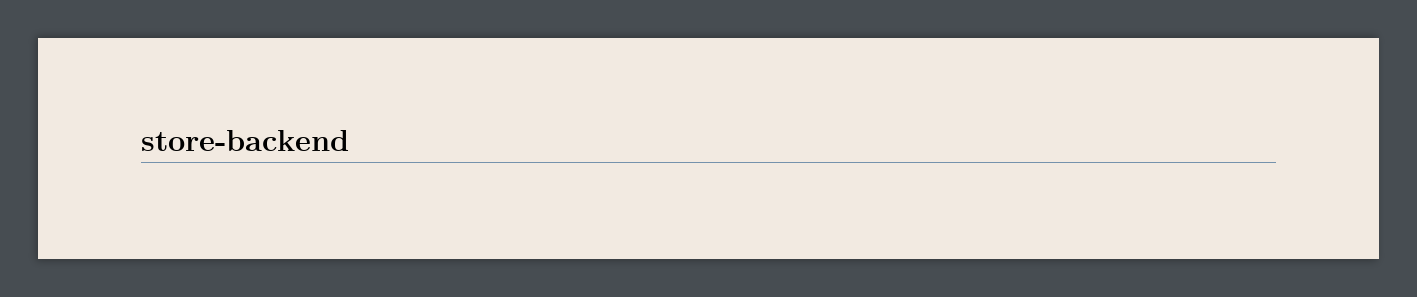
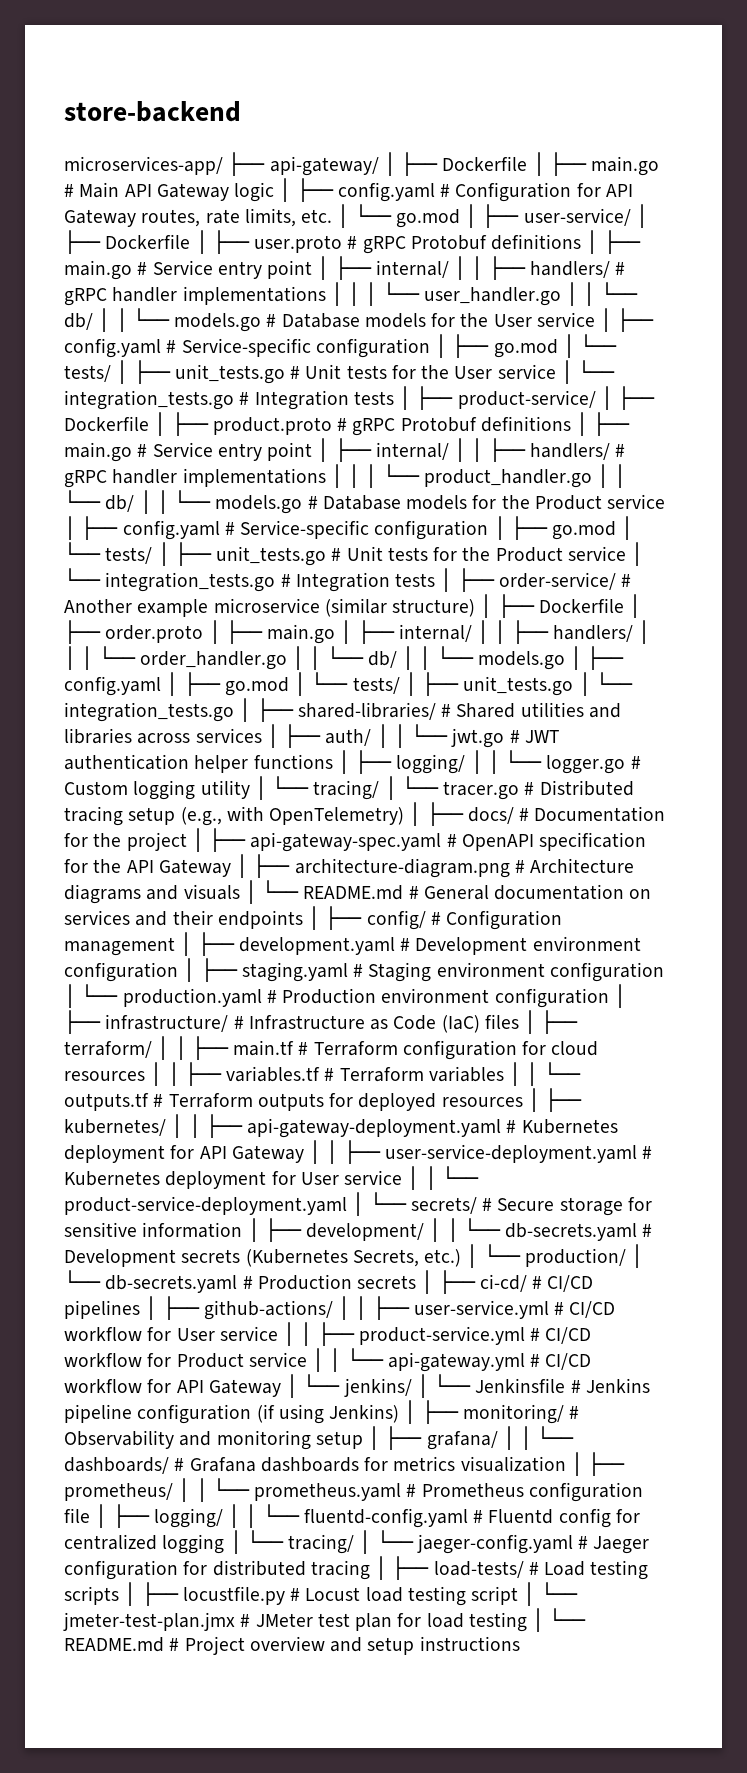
+ microservices-app/ ├── api-gateway/ │ ├── Dockerfile │ ├── main.go # Main API Gateway logic │ ├── config.yaml # Configuration for API Gateway routes, rate limits, etc. │ └── go.mod │ ├── user-service/ │ ├── Dockerfile │ ├── user.proto # gRPC Protobuf definitions │ ├── main.go # Service entry point │ ├── internal/ │ │ ├── handlers/ # gRPC handler implementations │ │ │ └── user_handler.go │ │ └── db/ │ │ └── models.go # Database models for the User service │ ├── config.yaml # Service-specific configuration │ ├── go.mod │ └── tests/ │ ├── unit_tests.go # Unit tests for the User service │ └── integration_tests.go # Integration tests │ ├── product-service/ │ ├── Dockerfile │ ├── product.proto # gRPC Protobuf definitions │ ├── main.go # Service entry point │ ├── internal/ │ │ ├── handlers/ # gRPC handler implementations │ │ │ └── product_handler.go │ │ └── db/ │ │ └── models.go # Database models for the Product service │ ├── config.yaml # Service-specific configuration │ ├── go.mod │ └── tests/ │ ├── unit_tests.go # Unit tests for the Product service │ └── integration_tests.go # Integration tests │ ├── order-service/ # Another example microservice (similar structure) │ ├── Dockerfile │ ├── order.proto │ ├── main.go │ ├── internal/ │ │ ├── handlers/ │ │ │ └── order_handler.go │ │ └── db/ │ │ └── models.go │ ├── config.yaml │ ├── go.mod │ └── tests/ │ ├── unit_tests.go │ └── integration_tests.go │ ├── shared-libraries/ # Shared utilities and libraries across services │ ├── auth/ │ │ └── jwt.go # JWT authentication helper functions │ ├── logging/ │ │ └── logger.go # Custom logging utility │ └── tracing/ │ └── tracer.go # Distributed tracing setup (e.g., with OpenTelemetry) │ ├── docs/ # Documentation for the project │ ├── api-gateway-spec.yaml # OpenAPI specification for the API Gateway │ ├── architecture-diagram.png # Architecture diagrams and visuals │ └── README.md # General documentation on services and their endpoints │ ├── config/ # Configuration management │ ├── development.yaml # Development environment configuration │ ├── staging.yaml # Staging environment configuration │ └── production.yaml # Production environment configuration │ ├── infrastructure/ # Infrastructure as Code (IaC) files │ ├── terraform/ │ │ ├── main.tf # Terraform configuration for cloud resources │ │ ├── variables.tf # Terraform variables │ │ └── outputs.tf # Terraform outputs for deployed resources │ ├── kubernetes/ │ │ ├── api-gateway-deployment.yaml # Kubernetes deployment for API Gateway │ │ ├── user-service-deployment.yaml # Kubernetes deployment for User service │ │ └── product-service-deployment.yaml │ └── secrets/ # Secure storage for sensitive information │ ├── development/ │ │ └── db-secrets.yaml # Development secrets (Kubernetes Secrets, etc.) │ └── production/ │ └── db-secrets.yaml # Production secrets │ ├── ci-cd/ # CI/CD pipelines │ ├── github-actions/ │ │ ├── user-service.yml # CI/CD workflow for User service │ │ ├── product-service.yml # CI/CD workflow for Product service │ │ └── api-gateway.yml # CI/CD workflow for API Gateway │ └── jenkins/ │ └── Jenkinsfile # Jenkins pipeline configuration (if using Jenkins) │ ├── monitoring/ # Observability and monitoring setup │ ├── grafana/ │ │ └── dashboards/ # Grafana dashboards for metrics visualization │ ├── prometheus/ │ │ └── prometheus.yaml # Prometheus configuration file │ ├── logging/ │ │ └── fluentd-config.yaml # Fluentd config for centralized logging │ └── tracing/ │ └── jaeger-config.yaml # Jaeger configuration for distributed tracing │ ├── load-tests/ # Load testing scripts │ ├── locustfile.py # Locust load testing script │ └── jmeter-test-plan.jmx # JMeter test plan for load testing │ └── README.md # Project overview and setup instructions

